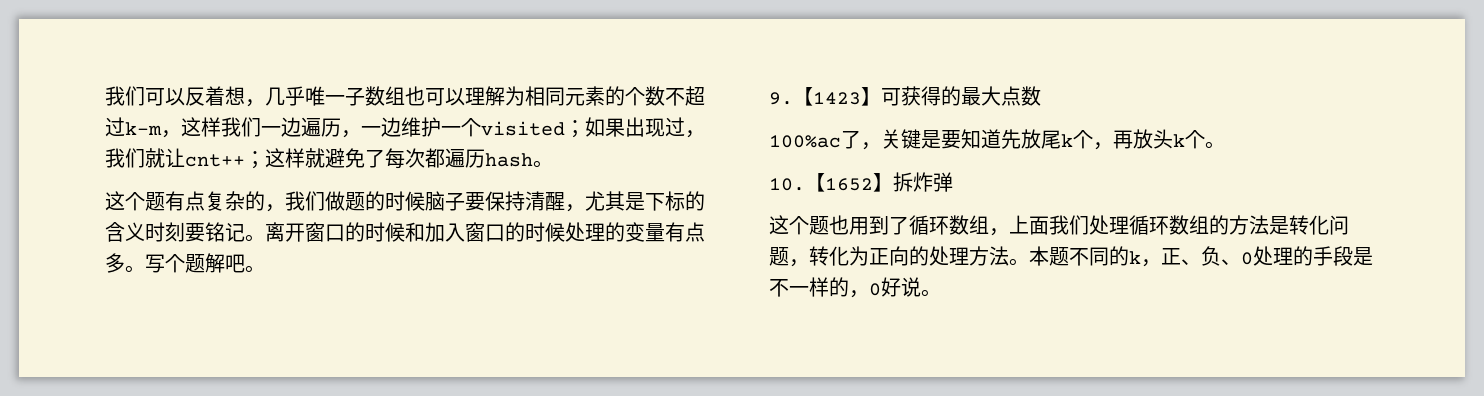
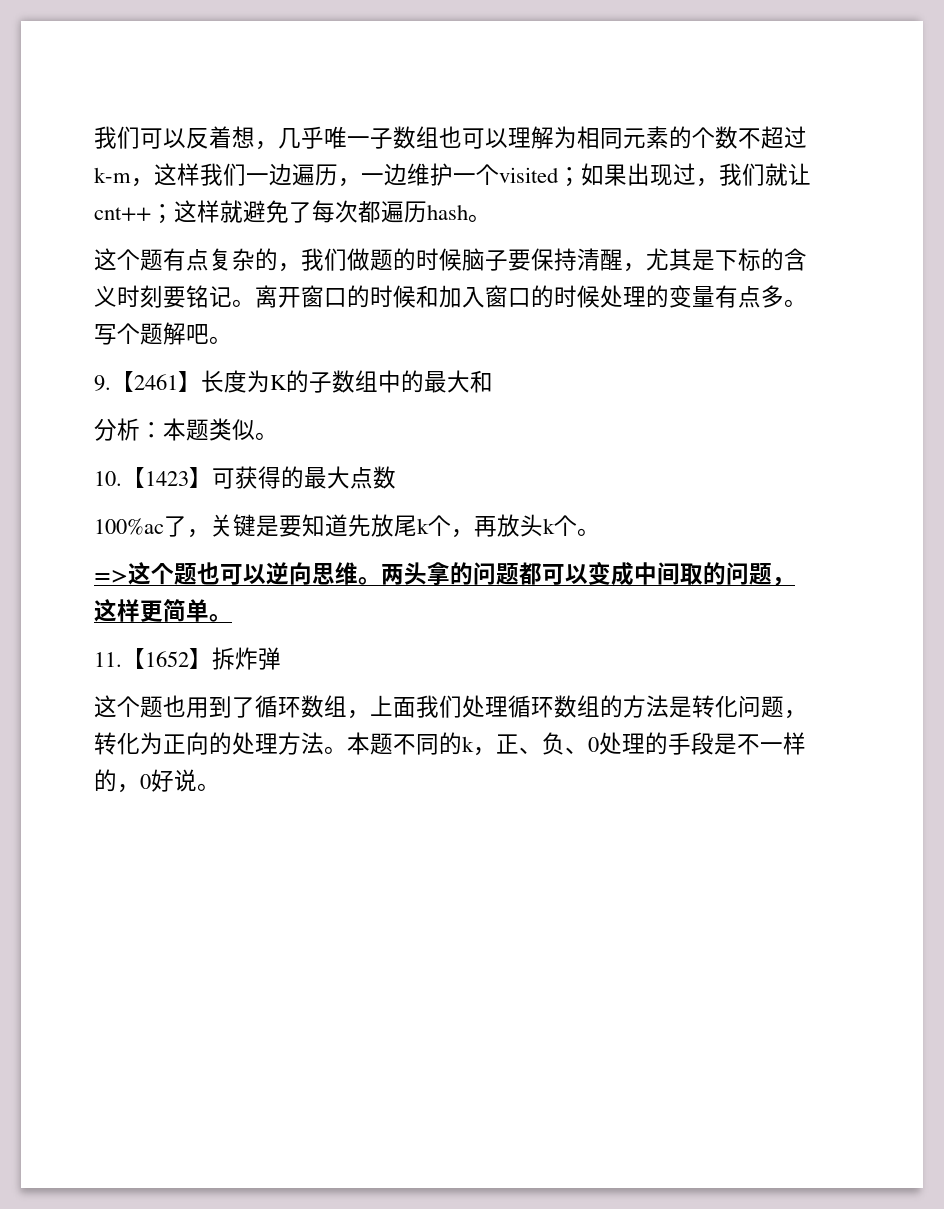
- 9.【1423】可获得的最大点数
+ 9.【2461】长度为K的子数组中的最大和
+ 分析：本题类似。
+ 10.【1423】可获得的最大点数
- 10.【1652】拆炸弹
+ =>这个题也可以逆向思维。两头拿的问题都可以变成中间取的问题，这样更简单。
+ 11.【1652】拆炸弹

